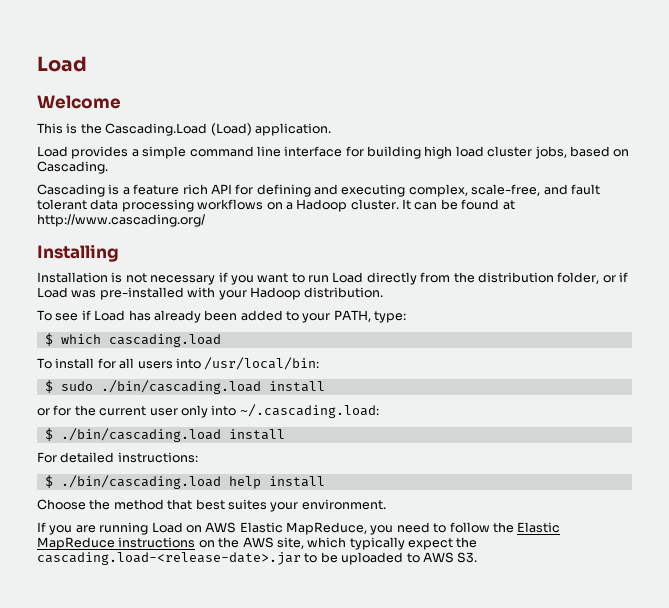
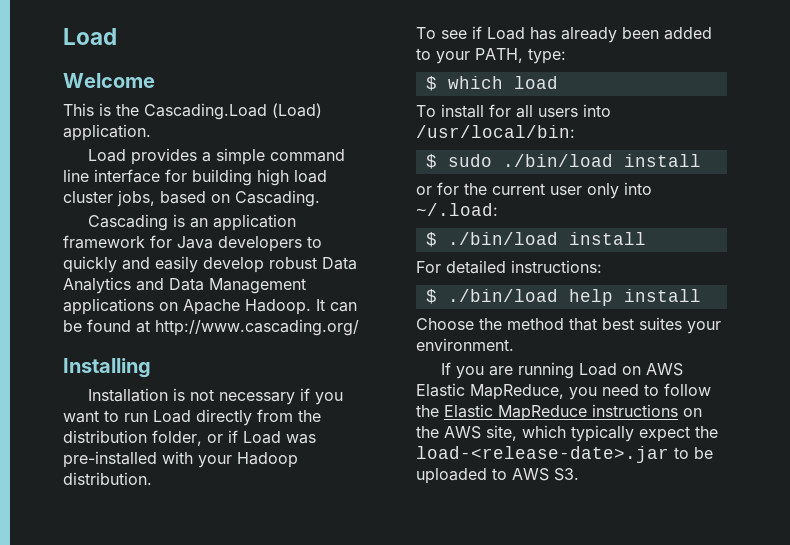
- Cascading is a feature rich API for defining and executing complex, scale-free, and fault tolerant data processing workflows on a Hadoop cluster.
+ Cascading is an application framework for Java developers to quickly and easily develop robust Data Analytics and Data Management applications on Apache Hadoop.
- $ which cascading.load
+ $ which load
- $ sudo ./bin/cascading.load install
+ $ sudo ./bin/load install
- or for the current user only into ~/.cascading.load:
- $ ./bin/cascading.load install
+ or for the current user only into ~/.load:
+ $ ./bin/load install
- $ ./bin/cascading.load help install
+ $ ./bin/load help install
- If you are running Load on AWS Elastic MapReduce, you need to follow the Elastic MapReduce instructions on the AWS site, which typically expect the cascading.load-<release-date>.jar to be uploaded to AWS S3.
+ If you are running Load on AWS Elastic MapReduce, you need to follow the Elastic MapReduce instructions on the AWS site, which typically expect the load-<release-date>.jar to be uploaded to AWS S3.

